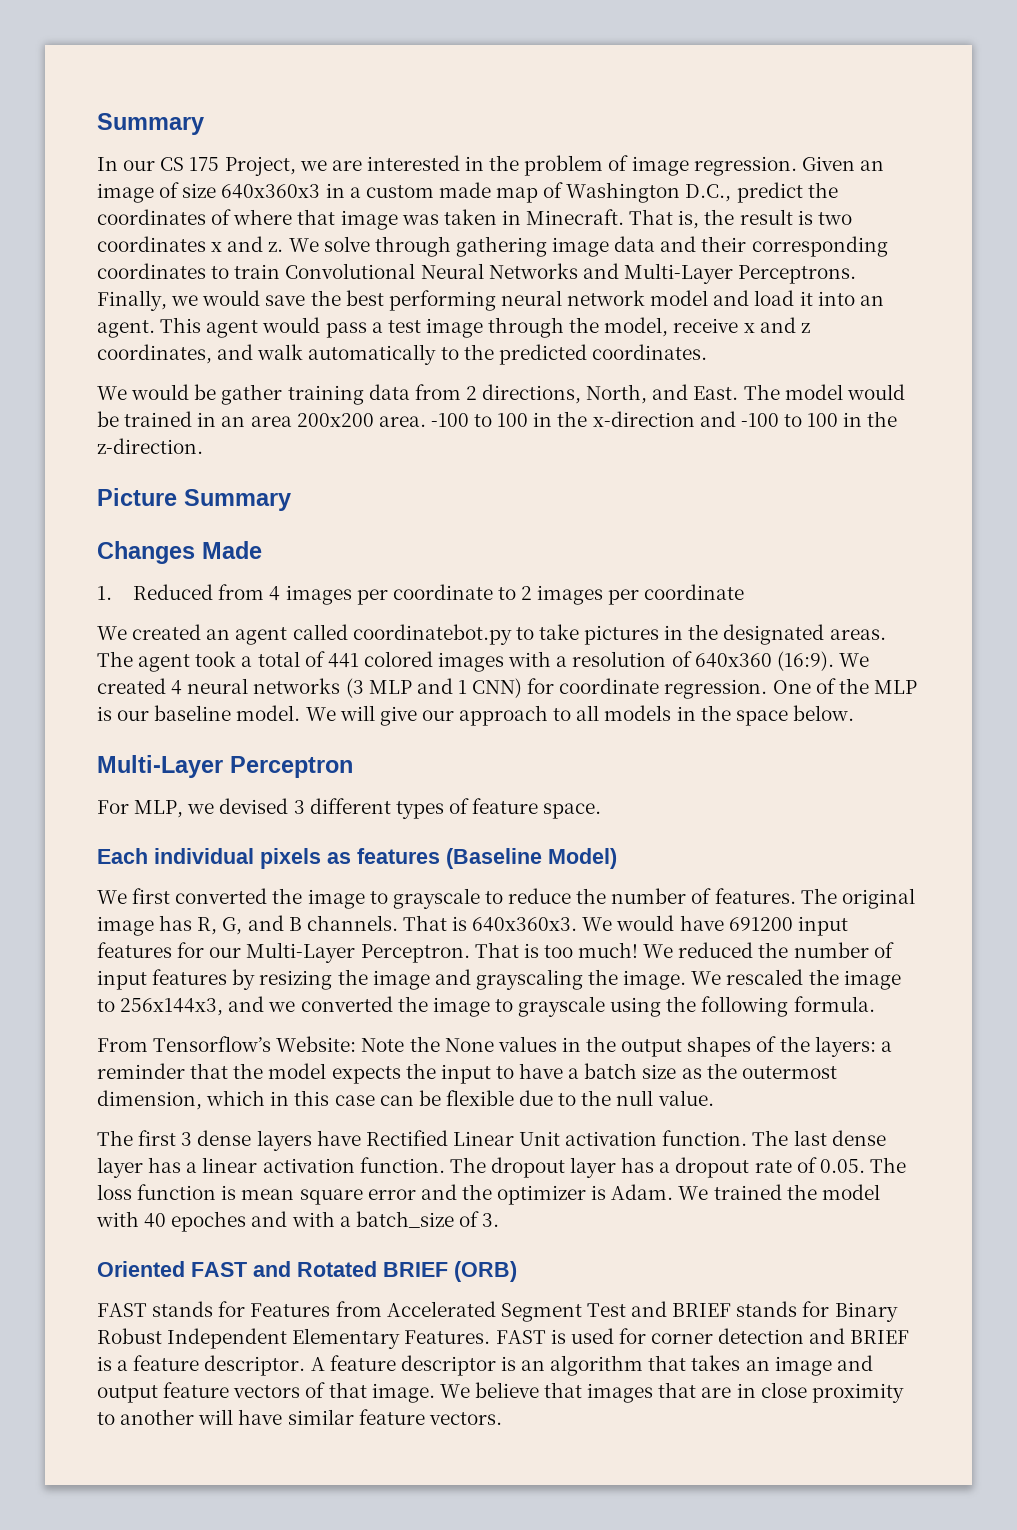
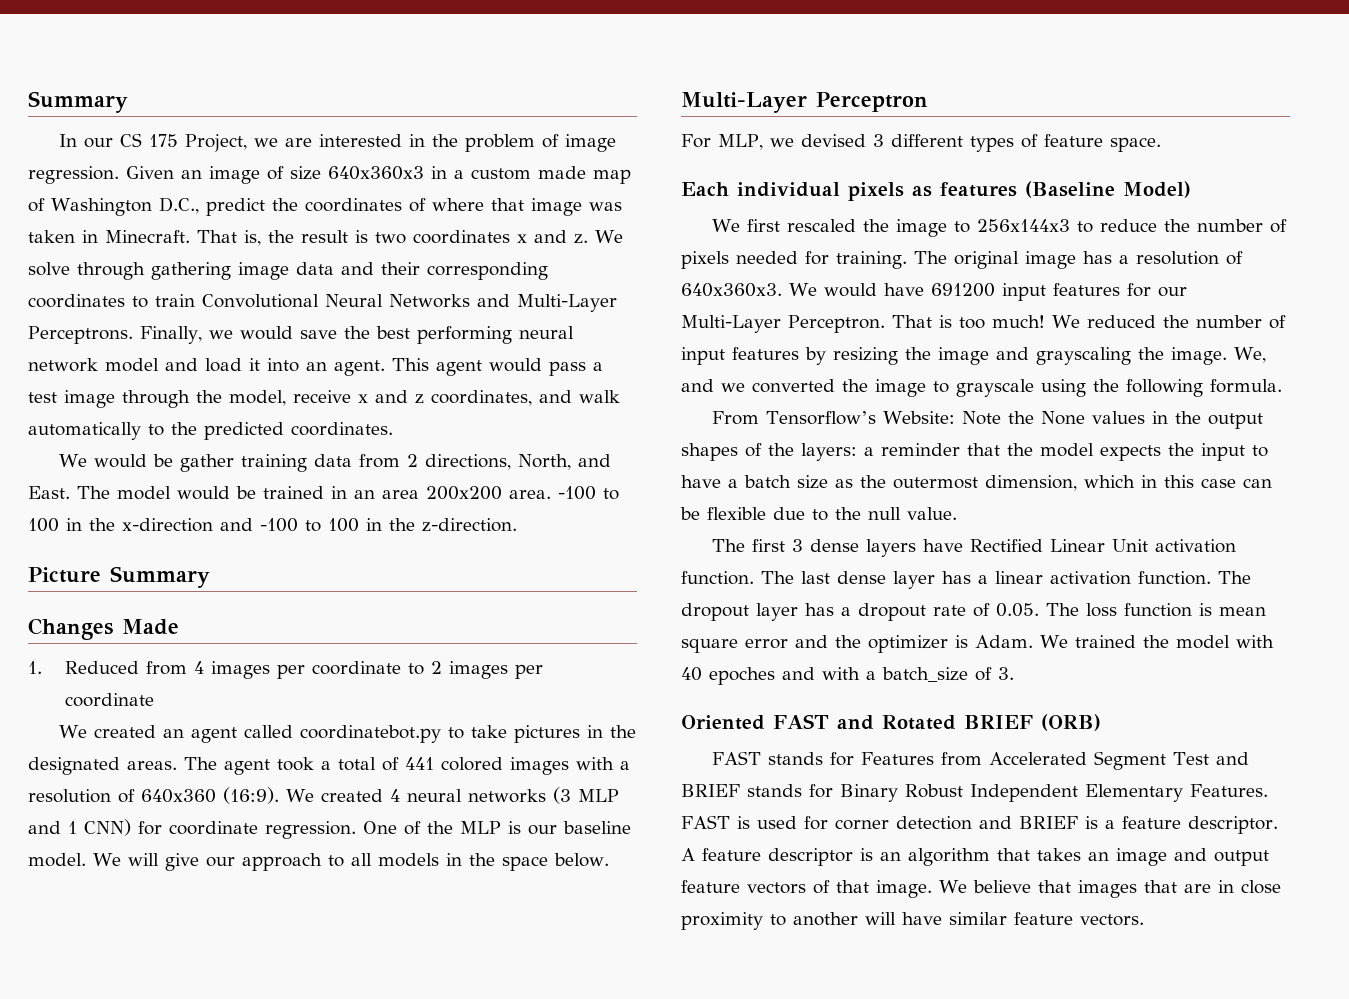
- We first converted the image to grayscale to reduce the number of features. The original image has R, G, and B channels. That is 640x360x3.
+ We first rescaled the image to 256x144x3 to reduce the number of pixels needed for training. The original image has a resolution of 640x360x3.
- We rescaled the image to 256x144x3, and we converted the image to grayscale using the following formula.
+ We, and we converted the image to grayscale using the following formula.

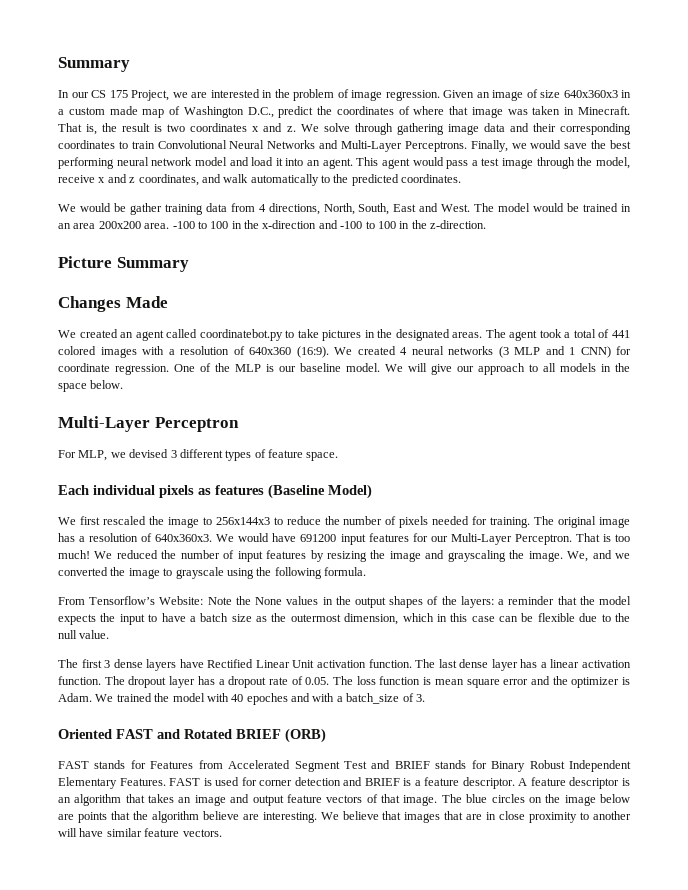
- We would be gather training data from 2 directions, North, and East.
+ We would be gather training data from 4 directions, North, South, East and West.
- 1. Reduced from 4 images per coordinate to 2 images per coordinate
+ The blue circles on the image below are points that the algorithm believe are interesting.

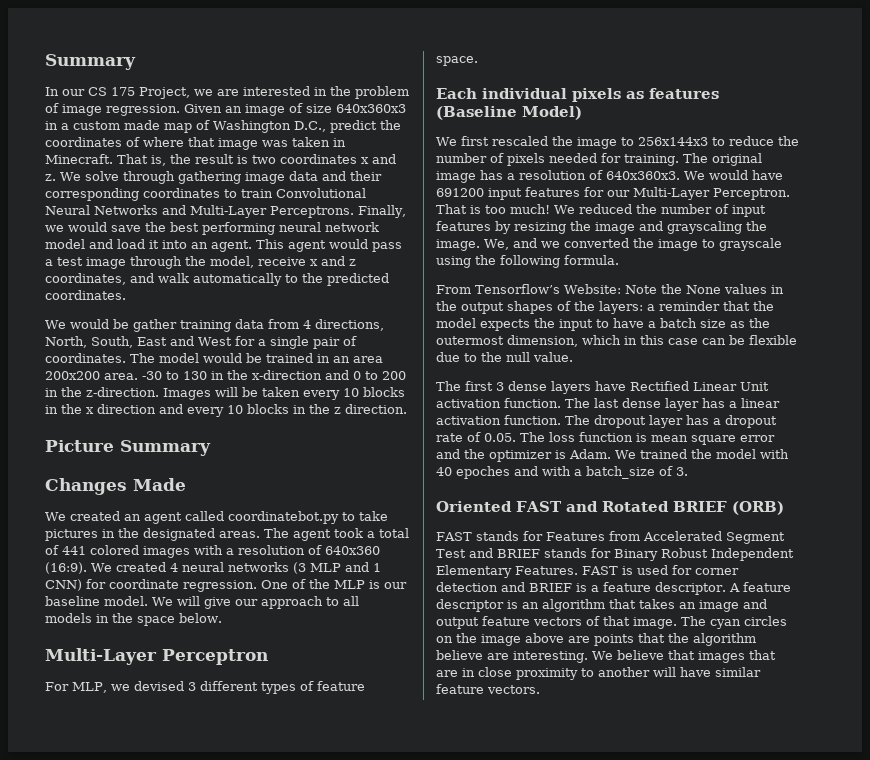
- We would be gather training data from 4 directions, North, South, East and West.
+ We would be gather training data from 4 directions, North, South, East and West for a single pair of coordinates.
- -100 to 100 in the x-direction and -100 to 100 in the z-direction.
+ -30 to 130 in the x-direction and 0 to 200 in the z-direction. Images will be taken every 10 blocks in the x direction and every 10 blocks in the z direction.
- The blue circles on the image below are points that the algorithm believe are interesting.
+ The cyan circles on the image above are points that the algorithm believe are interesting.

